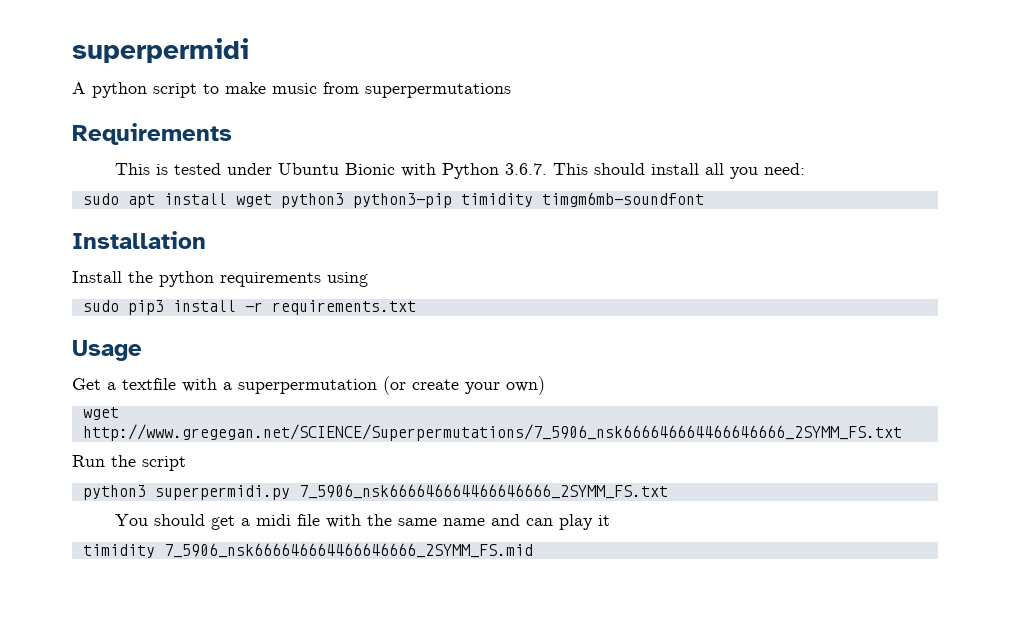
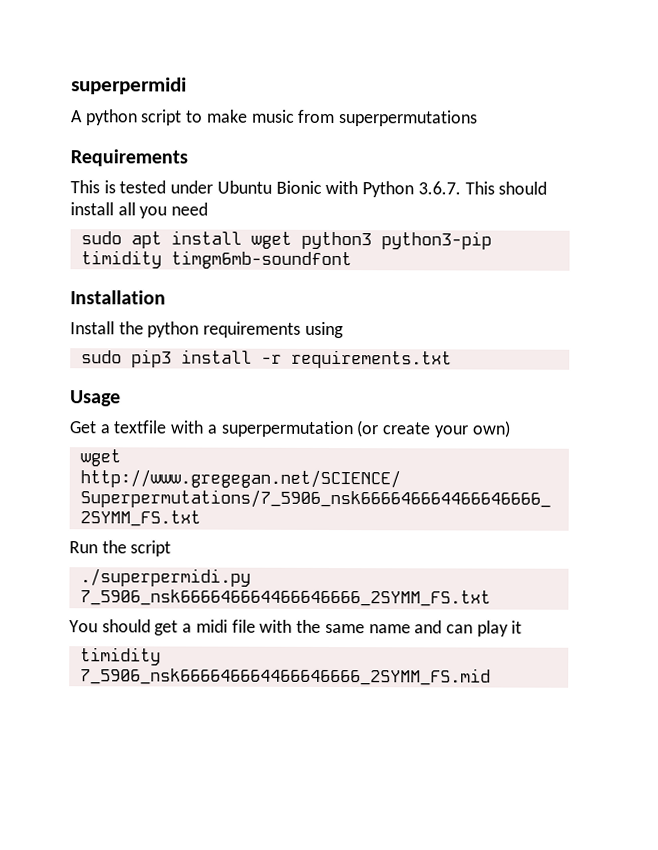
- This is tested under Ubuntu Bionic with Python 3.6.7. This should install all you need:
+ This is tested under Ubuntu Bionic with Python 3.6.7. This should install all you need
- python3 superpermidi.py 7_5906_nsk666646664466646666_2SYMM_FS.txt
+ ./superpermidi.py 7_5906_nsk666646664466646666_2SYMM_FS.txt

